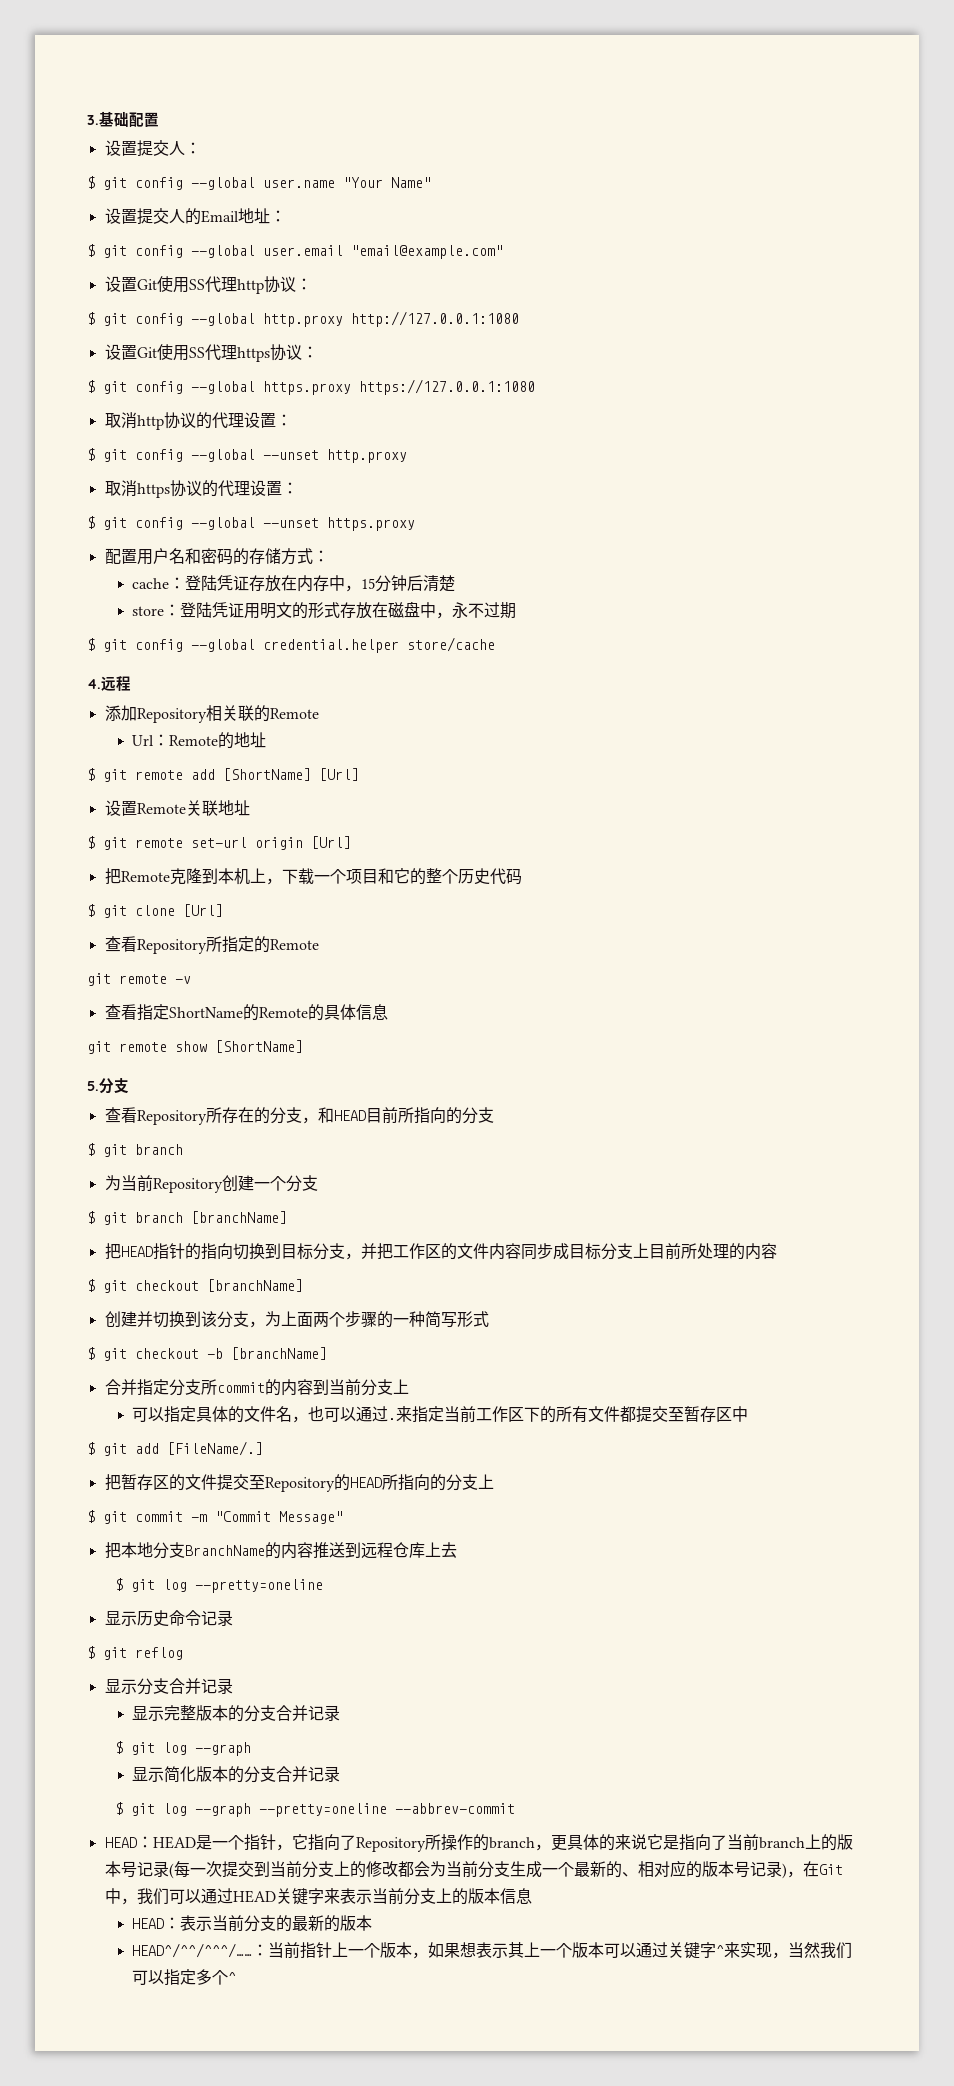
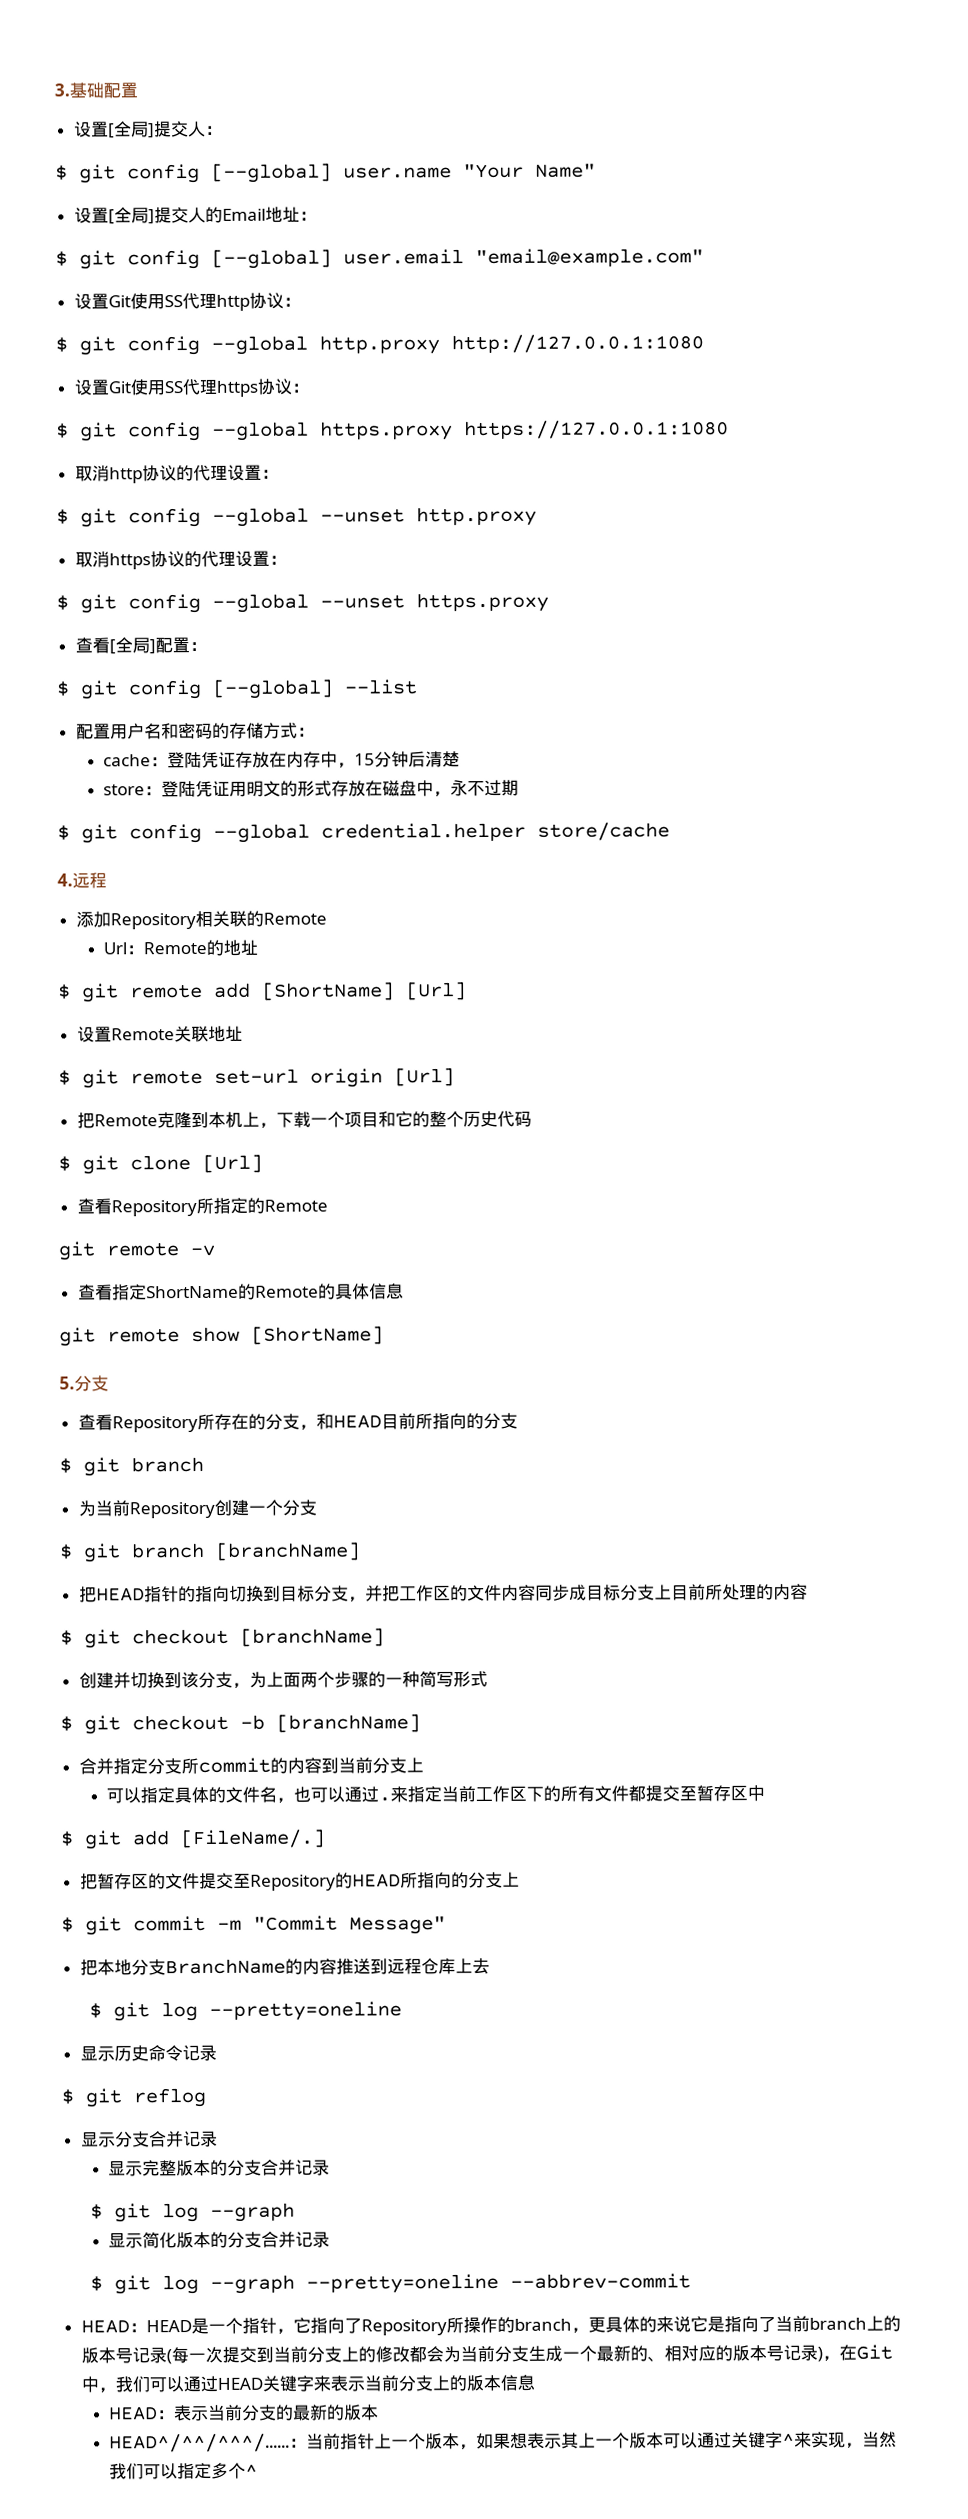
- 设置提交人：
+ 设置[全局]提交人：
- $ git config --global user.name "Your Name"
+ $ git config [--global] user.name "Your Name"
- 设置提交人的Email地址：
+ 设置[全局]提交人的Email地址：
- $ git config --global user.email "email@example.com"
+ $ git config [--global] user.email "email@example.com"
+ 查看[全局]配置：
+ $ git config [--global] --list

